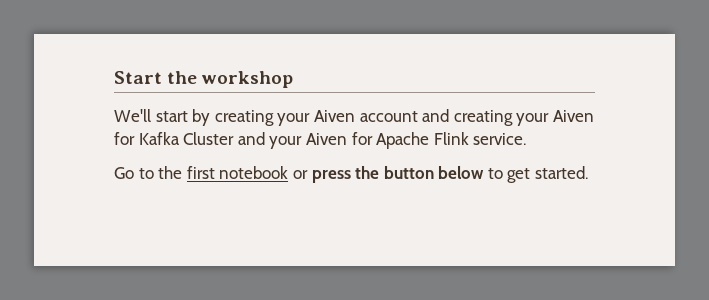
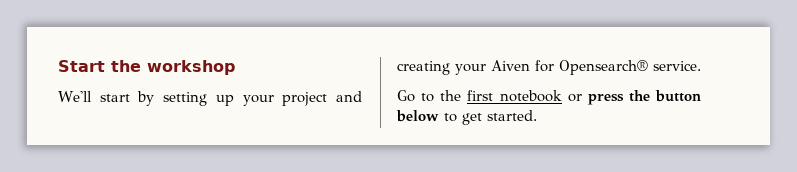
- We'll start by creating your Aiven account and creating your Aiven for Kafka Cluster and your Aiven for Apache Flink service.
+ We'll start by setting up your project and creating your Aiven for Opensearch® service.

